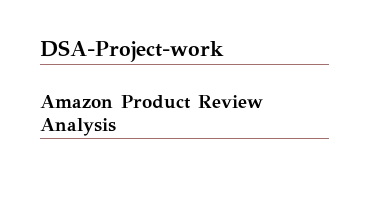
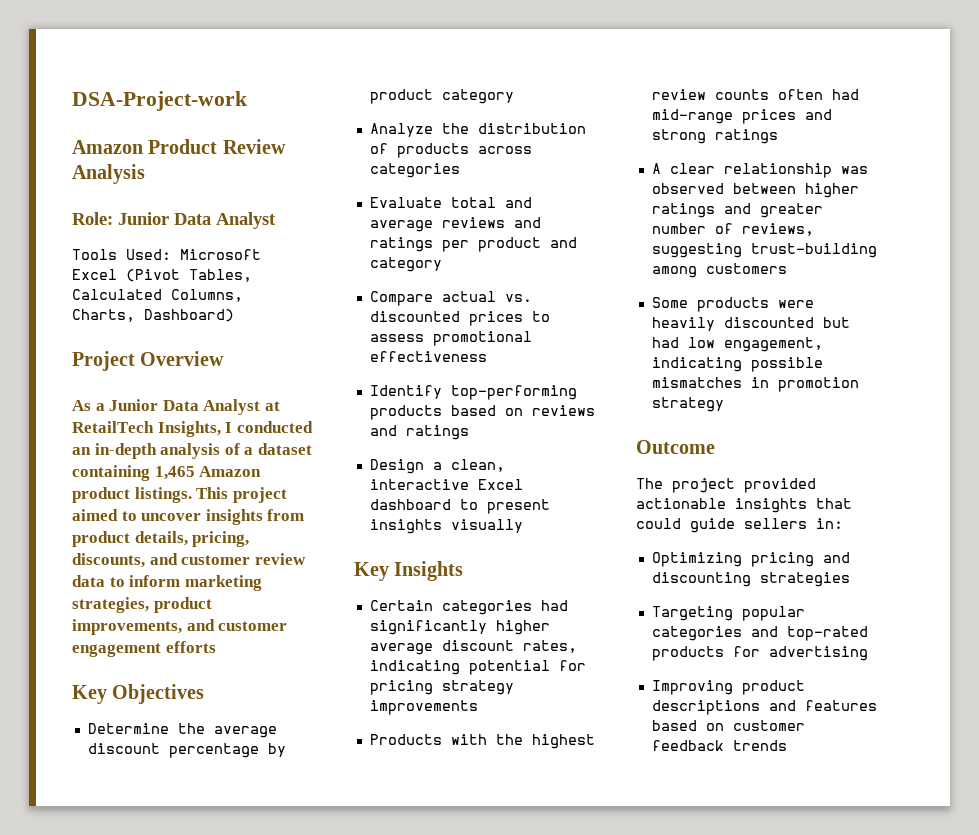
+ Role: Junior Data Analyst
+ Tools Used: Microsoft Excel (Pivot Tables, Calculated Columns, Charts, Dashboard)
+ Project Overview
+ As a Junior Data Analyst at RetailTech Insights, I conducted an in-depth analysis of a dataset containing 1,465 Amazon product listings. This project aimed to uncover insights from product details, pricing, discounts, and customer review data to inform marketing strategies, product improvements, and customer engagement efforts
+ Key Objectives
+ Determine the average discount percentage by product category
+ Analyze the distribution of products across categories
+ Evaluate total and average reviews and ratings per product and category
+ Compare actual vs. discounted prices to assess promotional effectiveness
+ Identify top-performing products based on reviews and ratings
+ Design a clean, interactive Excel dashboard to present insights visually
+ Key Insights
+ Certain categories had significantly higher average discount rates, indicating potential for pricing strategy improvements
+ Products with the highest review counts often had mid-range prices and strong ratings
+ A clear relationship was observed between higher ratings and greater number of reviews, suggesting trust-building among customers
+ Some products were heavily discounted but had low engagement, indicating possible mismatches in promotion strategy
+ Outcome
+ The project provided actionable insights that could guide sellers in:
+ Optimizing pricing and discounting strategies
+ Targeting popular categories and top-rated products for advertising
+ Improving product descriptions and features based on customer feedback trends

